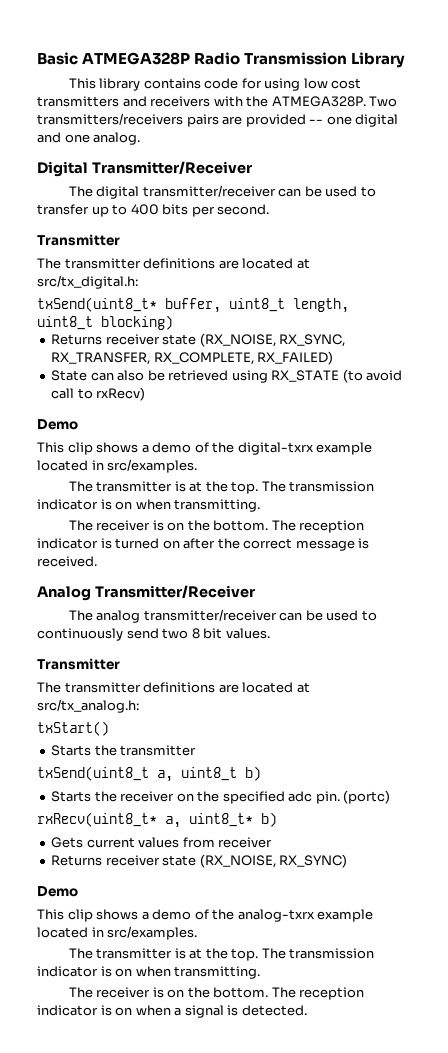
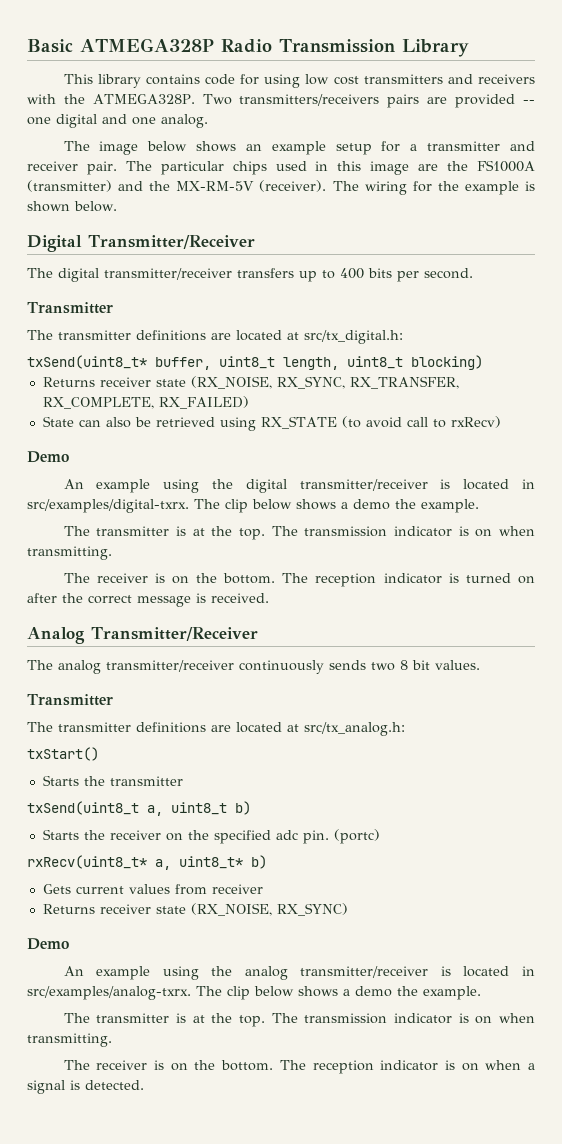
+ The image below shows an example setup for a transmitter and receiver pair. The particular chips used in this image are the FS1000A (transmitter) and the MX-RM-5V (receiver). The wiring for the example is shown below.
- The digital transmitter/receiver can be used to transfer up to 400 bits per second.
+ The digital transmitter/receiver transfers up to 400 bits per second.
- This clip shows a demo of the digital-txrx example located in src/examples.
+ An example using the digital transmitter/receiver is located in src/examples/digital-txrx. The clip below shows a demo the example.
- The analog transmitter/receiver can be used to continuously send two 8 bit values.
+ The analog transmitter/receiver continuously sends two 8 bit values.
- This clip shows a demo of the analog-txrx example located in src/examples.
+ An example using the analog transmitter/receiver is located in src/examples/analog-txrx. The clip below shows a demo the example.

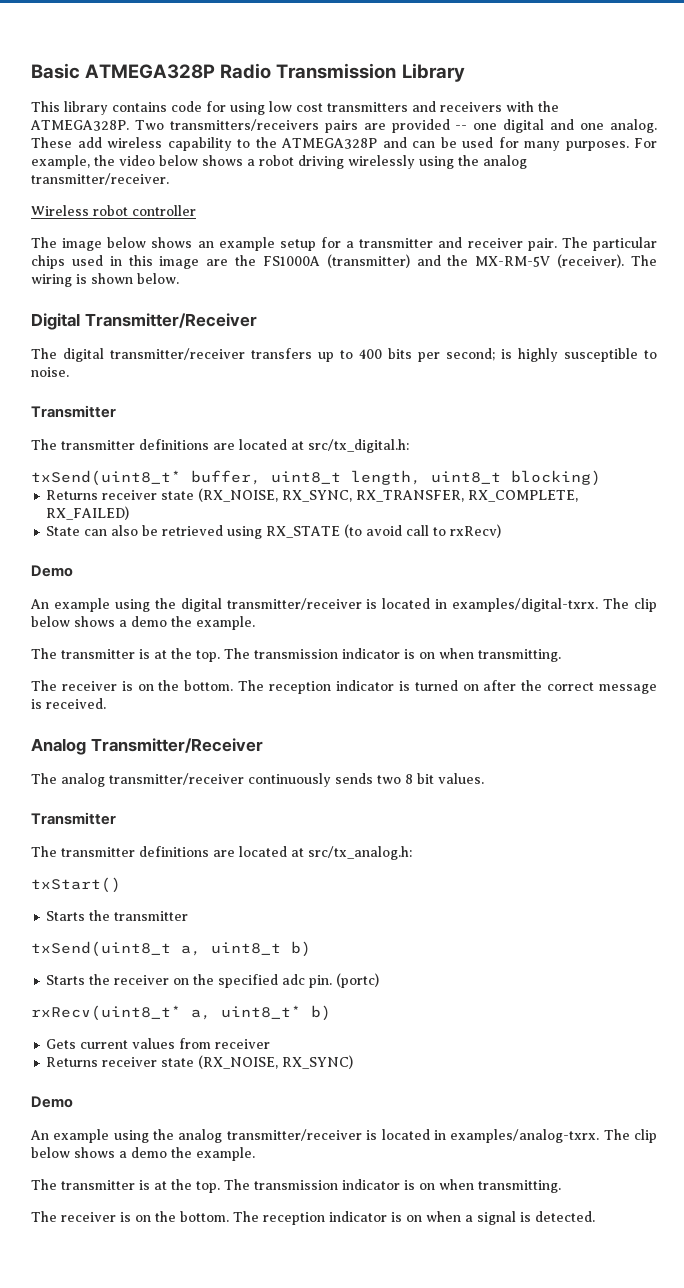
+ These add wireless capability to the ATMEGA328P and can be used for many purposes. For example, the video below shows a robot driving wirelessly using the analog transmitter/receiver.
+ Wireless robot controller
- The wiring for the example is shown below.
+ The wiring is shown below.
- The digital transmitter/receiver transfers up to 400 bits per second.
+ The digital transmitter/receiver transfers up to 400 bits per second; is highly susceptible to noise.
- An example using the digital transmitter/receiver is located in src/examples/digital-txrx.
+ An example using the digital transmitter/receiver is located in examples/digital-txrx.
- An example using the analog transmitter/receiver is located in src/examples/analog-txrx.
+ An example using the analog transmitter/receiver is located in examples/analog-txrx.

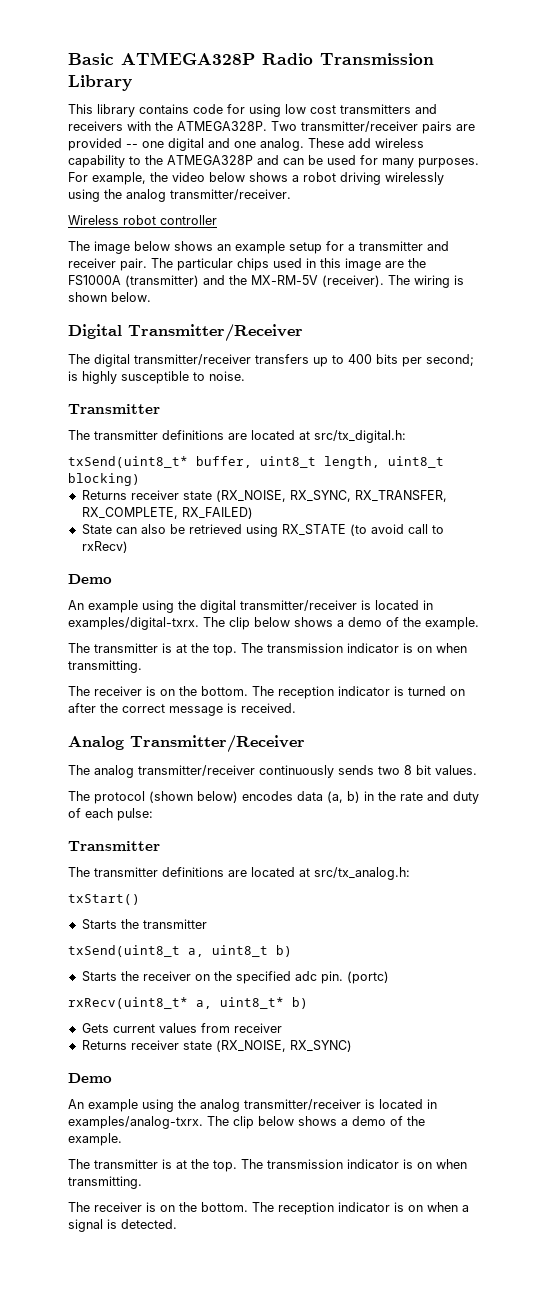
- Two transmitters/receivers pairs are provided -- one digital and one analog.
+ Two transmitter/receiver pairs are provided -- one digital and one analog.
- An example using the digital transmitter/receiver is located in examples/digital-txrx. The clip below shows a demo the example.
+ An example using the digital transmitter/receiver is located in examples/digital-txrx. The clip below shows a demo of the example.
+ The protocol (shown below) encodes data (a, b) in the rate and duty of each pulse:
- An example using the analog transmitter/receiver is located in examples/analog-txrx. The clip below shows a demo the example.
+ An example using the analog transmitter/receiver is located in examples/analog-txrx. The clip below shows a demo of the example.

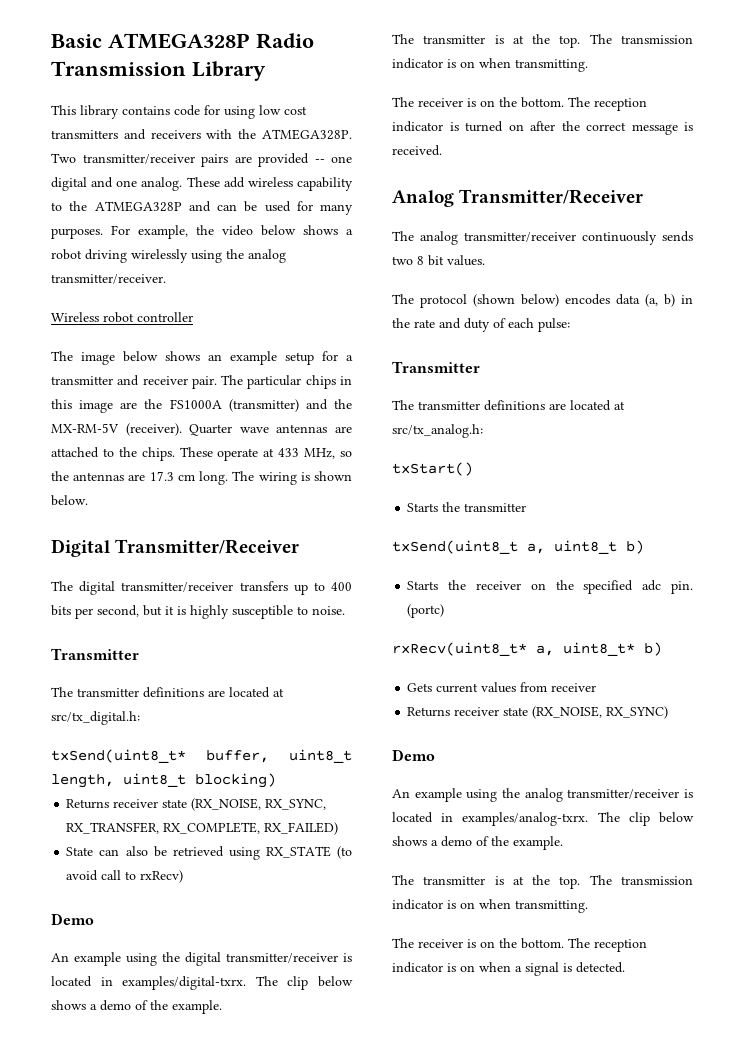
- The particular chips used in this image are the FS1000A (transmitter) and the MX-RM-5V (receiver).
+ The particular chips in this image are the FS1000A (transmitter) and the MX-RM-5V (receiver).
+ Quarter wave antennas are attached to the chips. These operate at 433 MHz, so the antennas are 17.3 cm long.
- The digital transmitter/receiver transfers up to 400 bits per second; is highly susceptible to noise.
+ The digital transmitter/receiver transfers up to 400 bits per second, but it is highly susceptible to noise.

